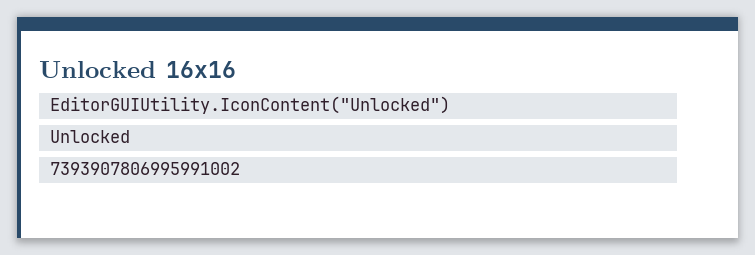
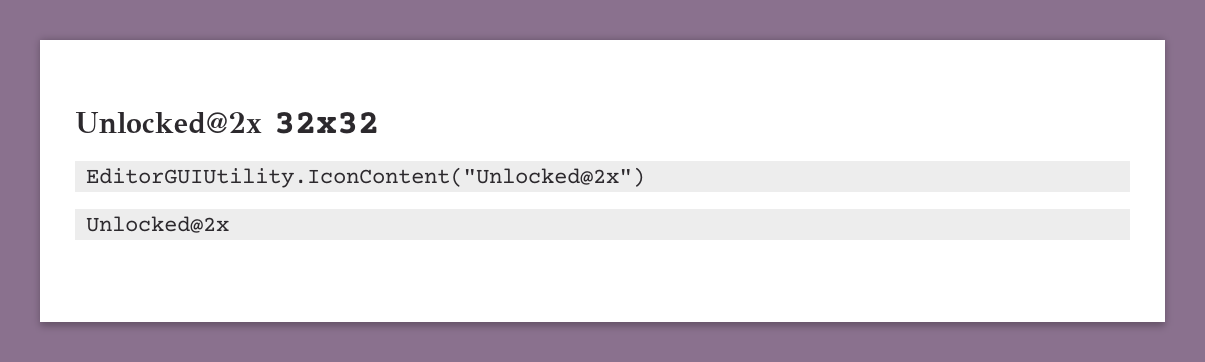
- Unlocked 16x16
- EditorGUIUtility.IconContent("Unlocked")
- Unlocked
- 7393907806995991002
+ Unlocked@2x 32x32
+ EditorGUIUtility.IconContent("Unlocked@2x")
+ Unlocked@2x

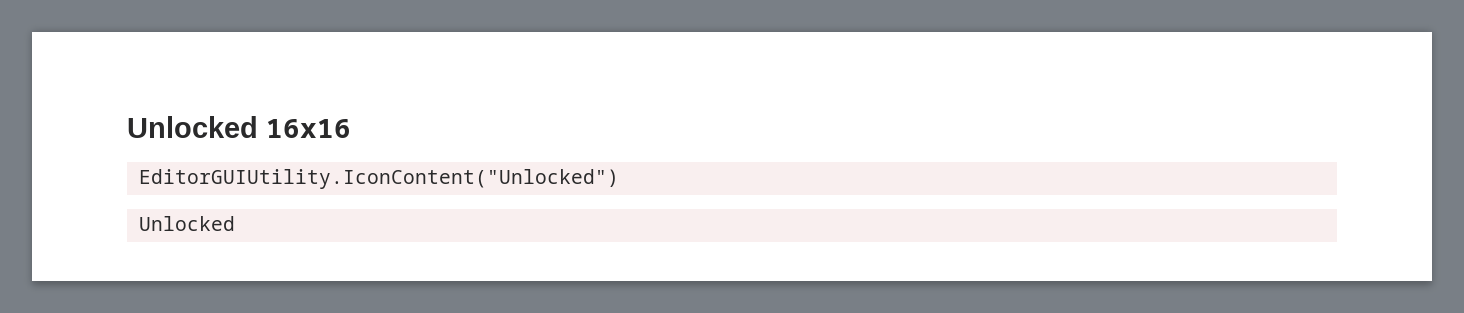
- Unlocked@2x 32x32
- EditorGUIUtility.IconContent("Unlocked@2x")
- Unlocked@2x
+ Unlocked 16x16
+ EditorGUIUtility.IconContent("Unlocked")
+ Unlocked

